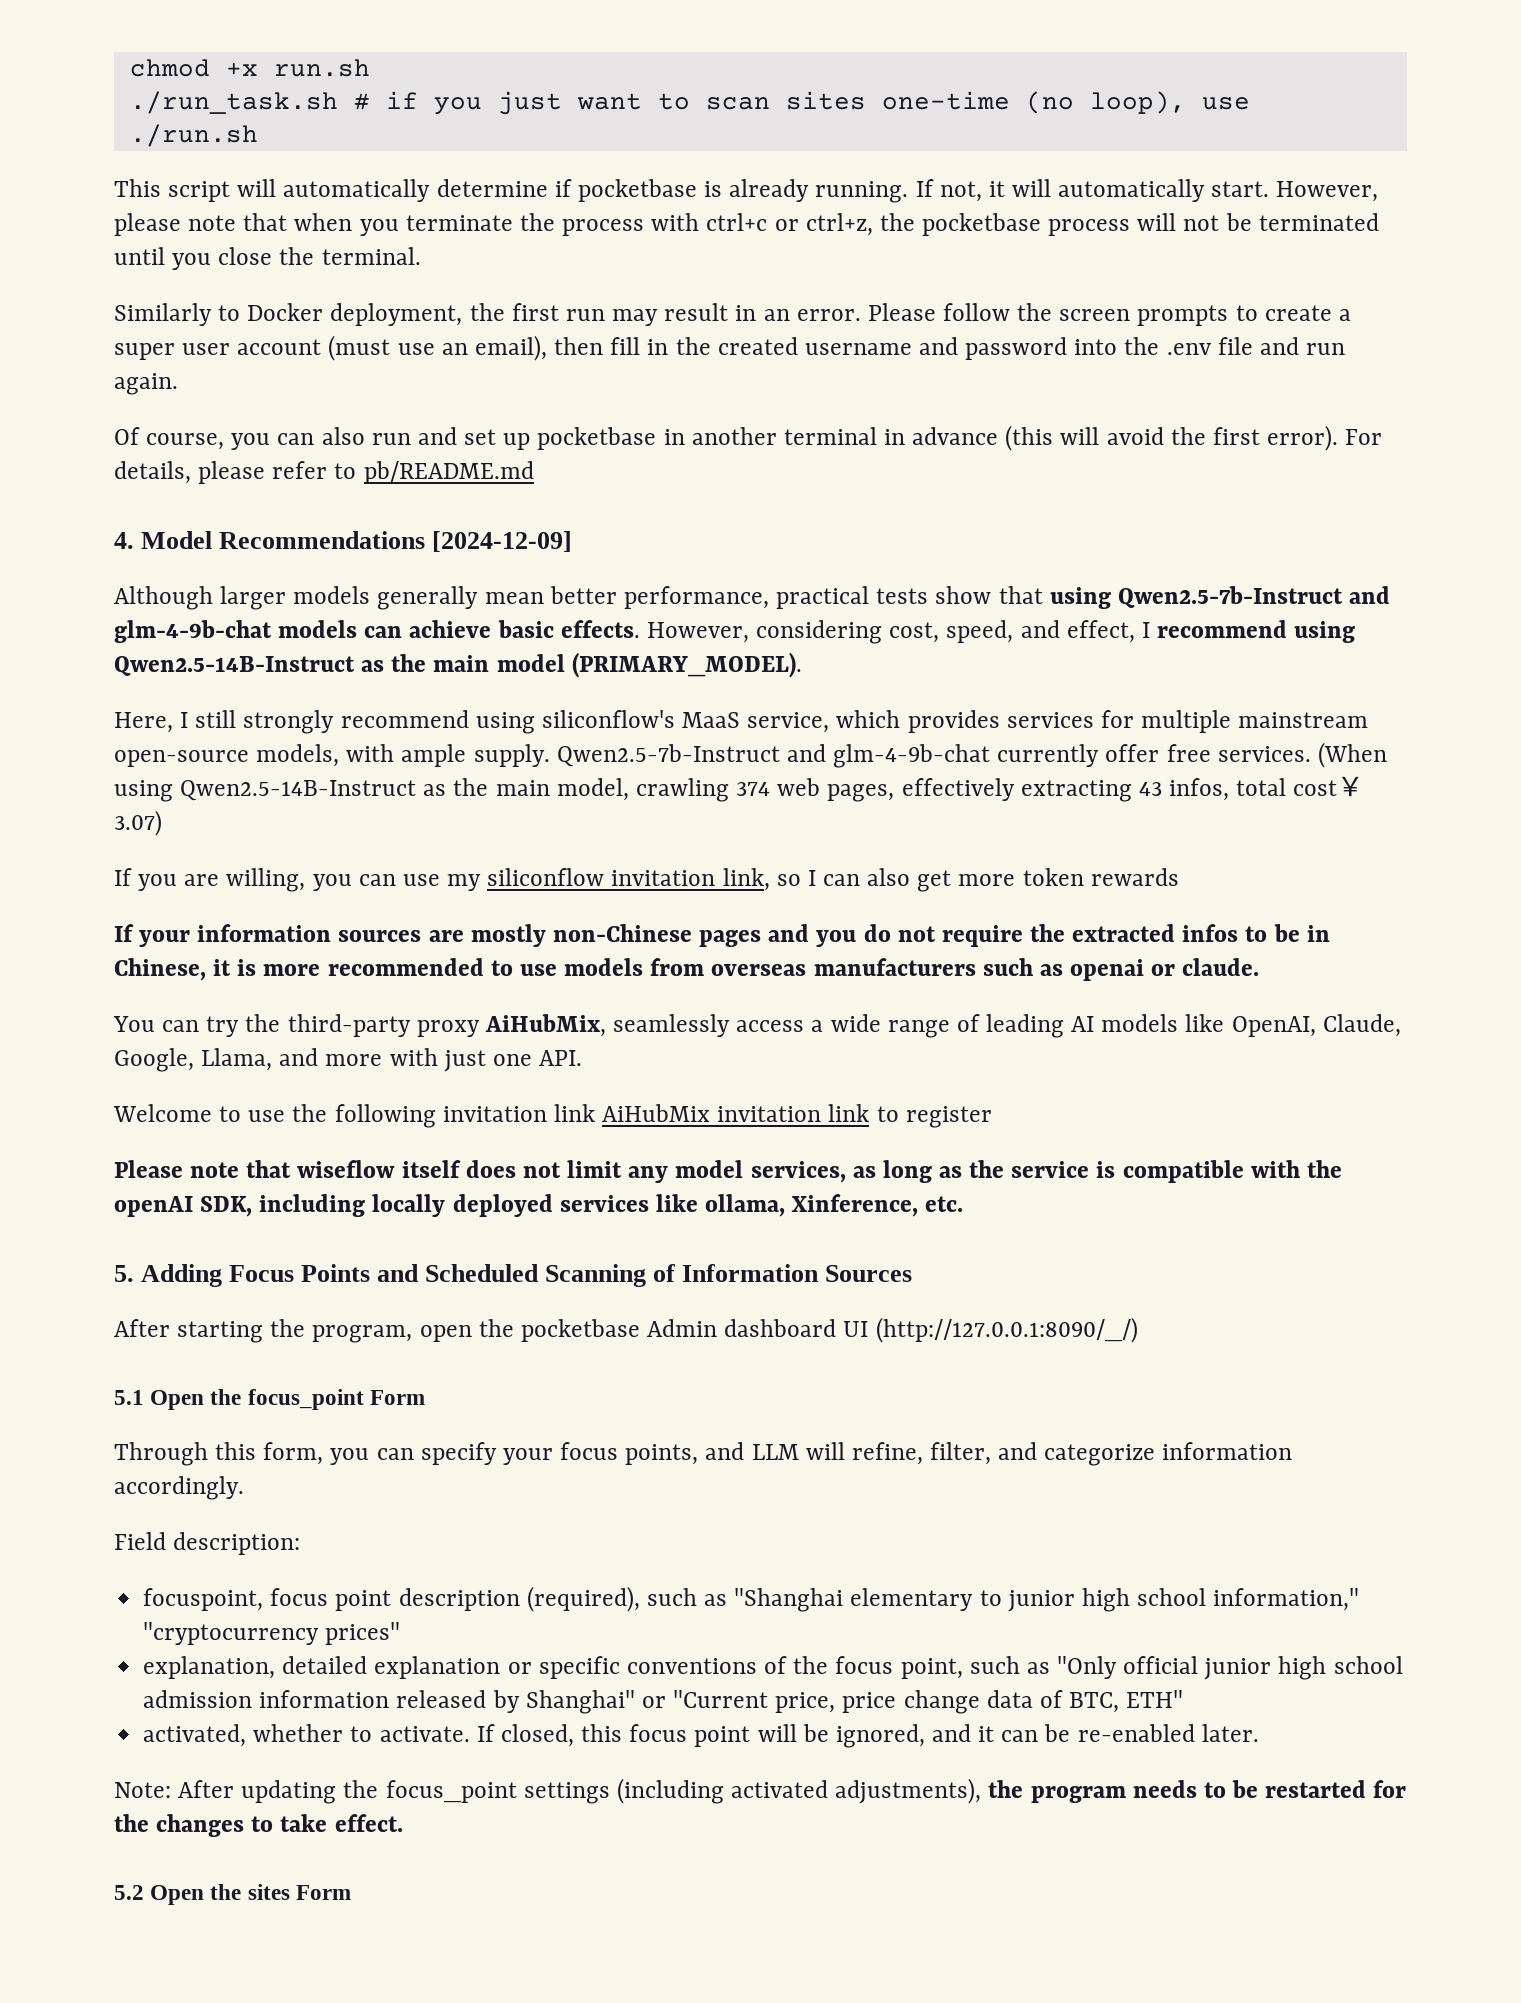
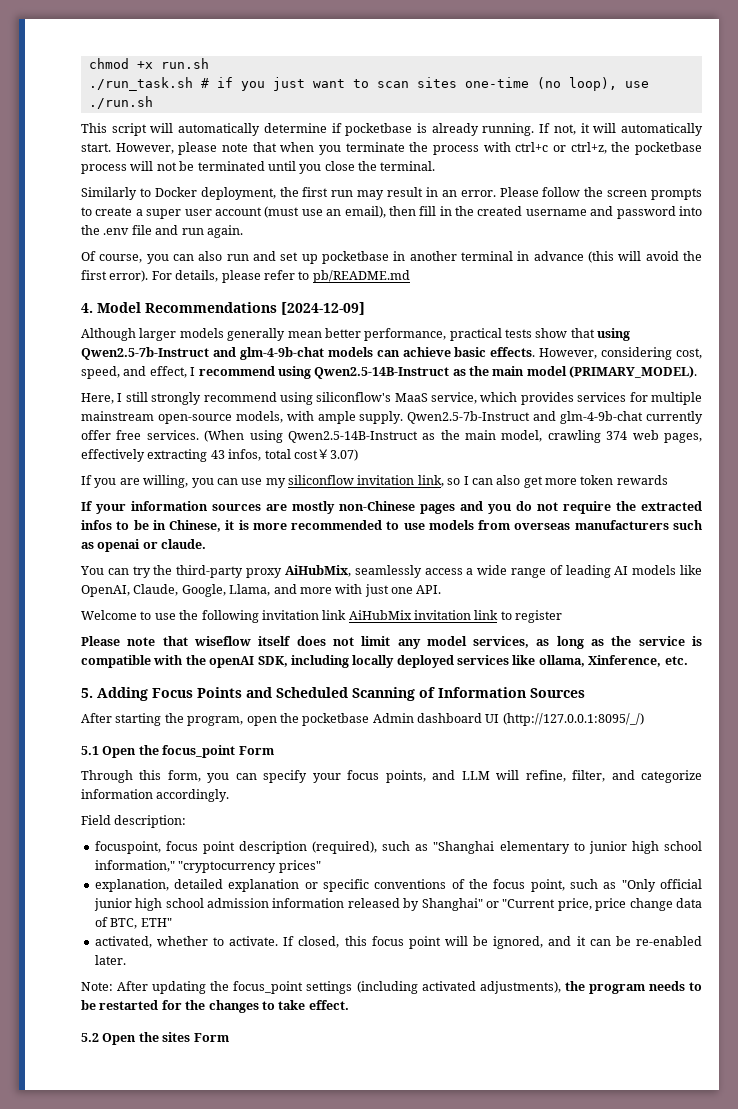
- After starting the program, open the pocketbase Admin dashboard UI (http://127.0.0.1:8090/_/)
+ After starting the program, open the pocketbase Admin dashboard UI (http://127.0.0.1:8095/_/)

